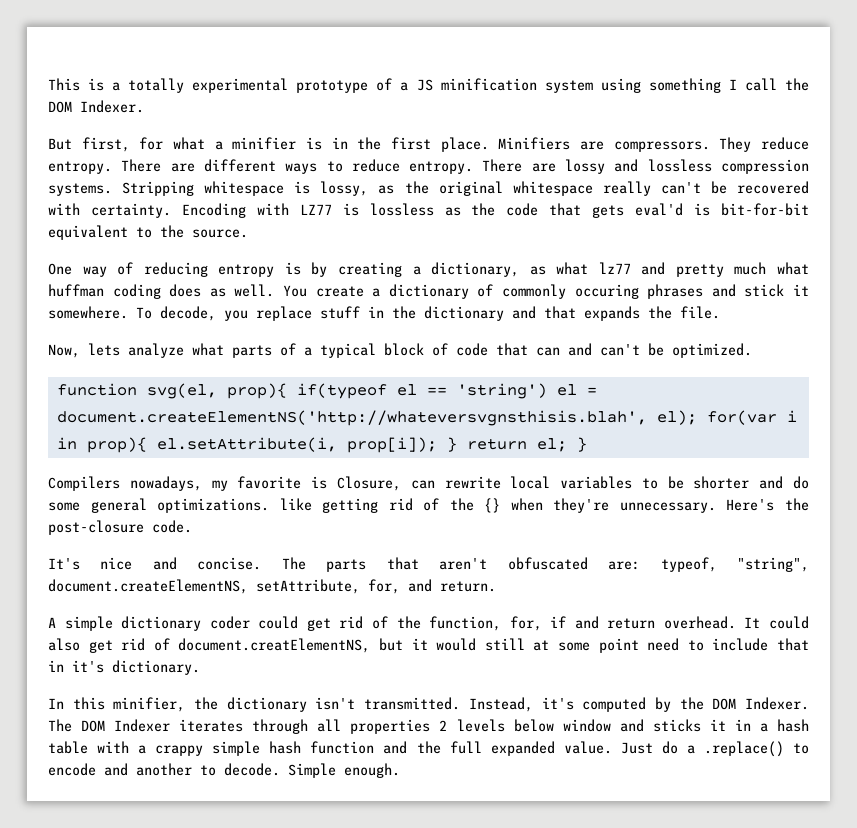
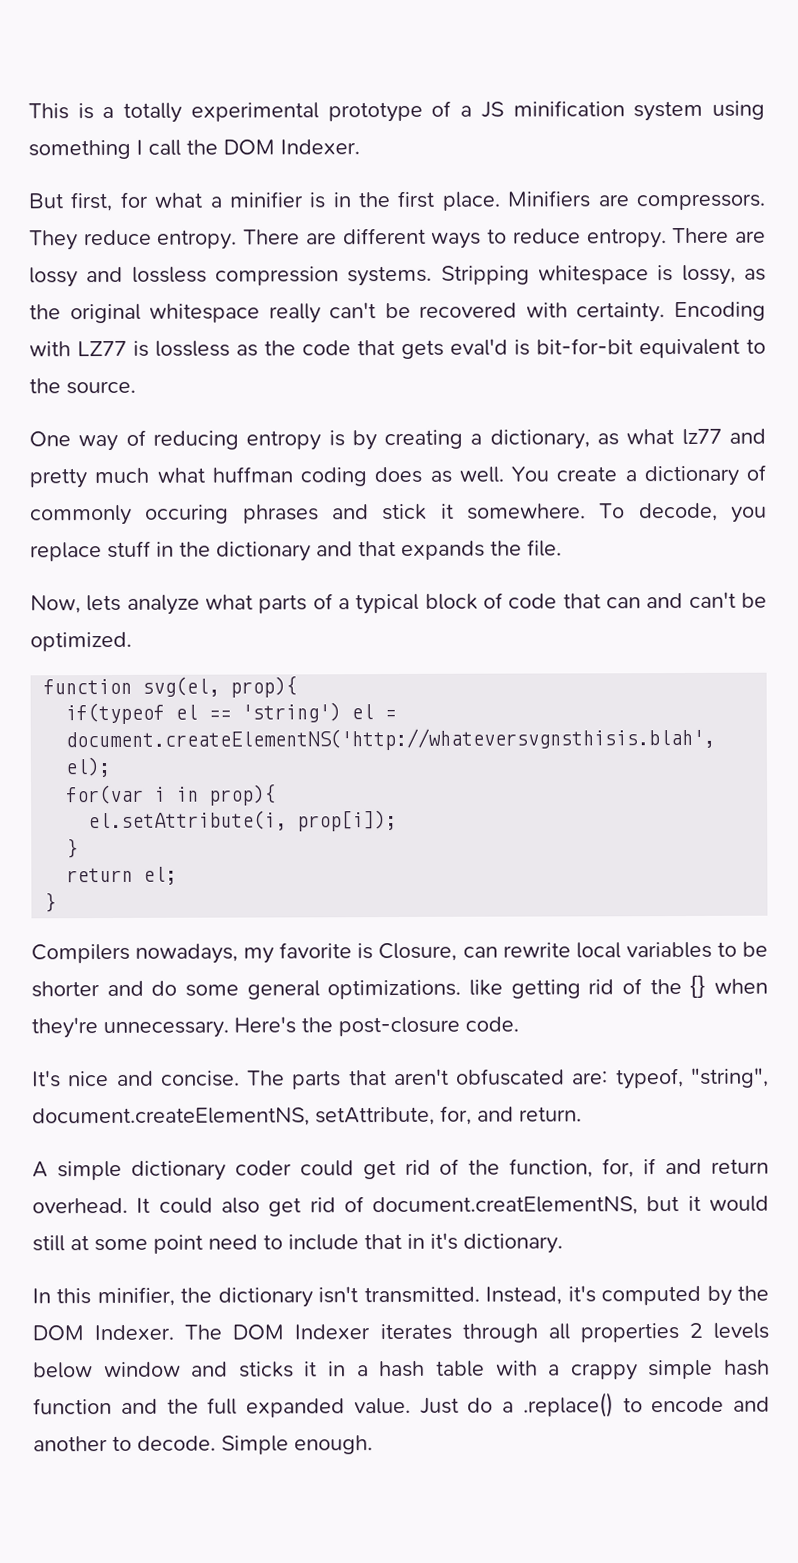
- function svg(el, prop){ if(typeof el == 'string') el = document.createElementNS('http://whateversvgnsthisis.blah', el); for(var i in prop){ el.setAttribute(i, prop[i]); } return el; }
+ function svg(el, prop){
+ if(typeof el == 'string') el = document.createElementNS('http://whateversvgnsthisis.blah', el);
+ for(var i in prop){
+ el.setAttribute(i, prop[i]);
+ }
+ return el;
+ }

